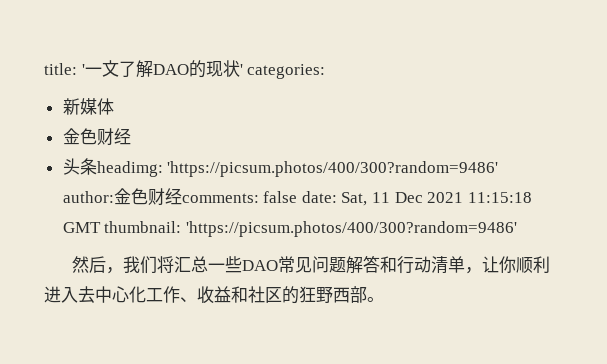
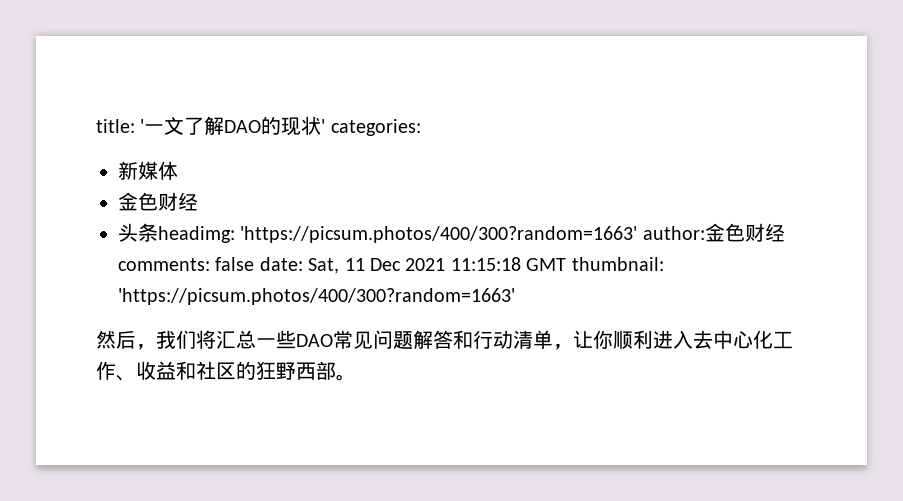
- 头条headimg: 'https://picsum.photos/400/300?random=9486' author:金色财经comments: false date: Sat, 11 Dec 2021 11:15:18 GMT thumbnail: 'https://picsum.photos/400/300?random=9486'
+ 头条headimg: 'https://picsum.photos/400/300?random=1663' author:金色财经comments: false date: Sat, 11 Dec 2021 11:15:18 GMT thumbnail: 'https://picsum.photos/400/300?random=1663'

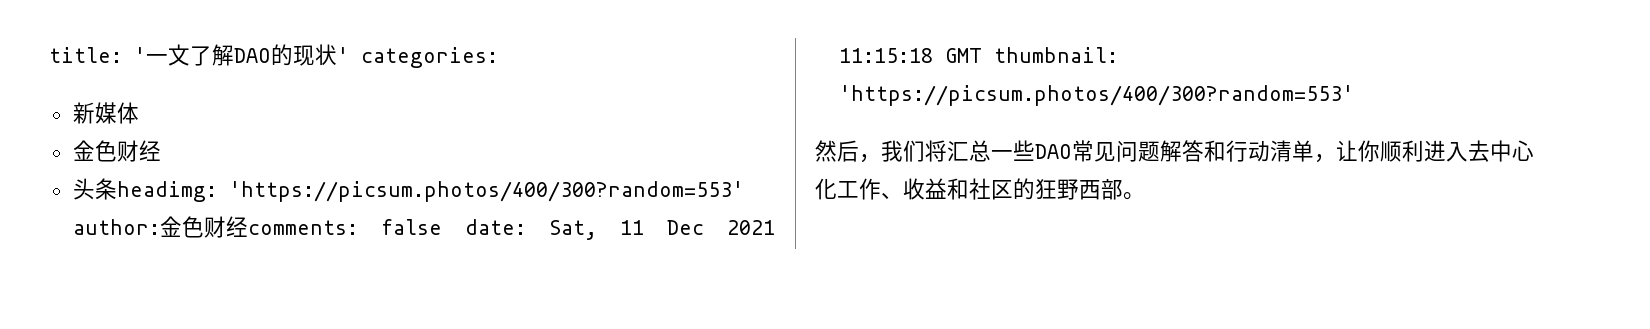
- 头条headimg: 'https://picsum.photos/400/300?random=1663' author:金色财经comments: false date: Sat, 11 Dec 2021 11:15:18 GMT thumbnail: 'https://picsum.photos/400/300?random=1663'
+ 头条headimg: 'https://picsum.photos/400/300?random=553' author:金色财经comments: false date: Sat, 11 Dec 2021 11:15:18 GMT thumbnail: 'https://picsum.photos/400/300?random=553'

